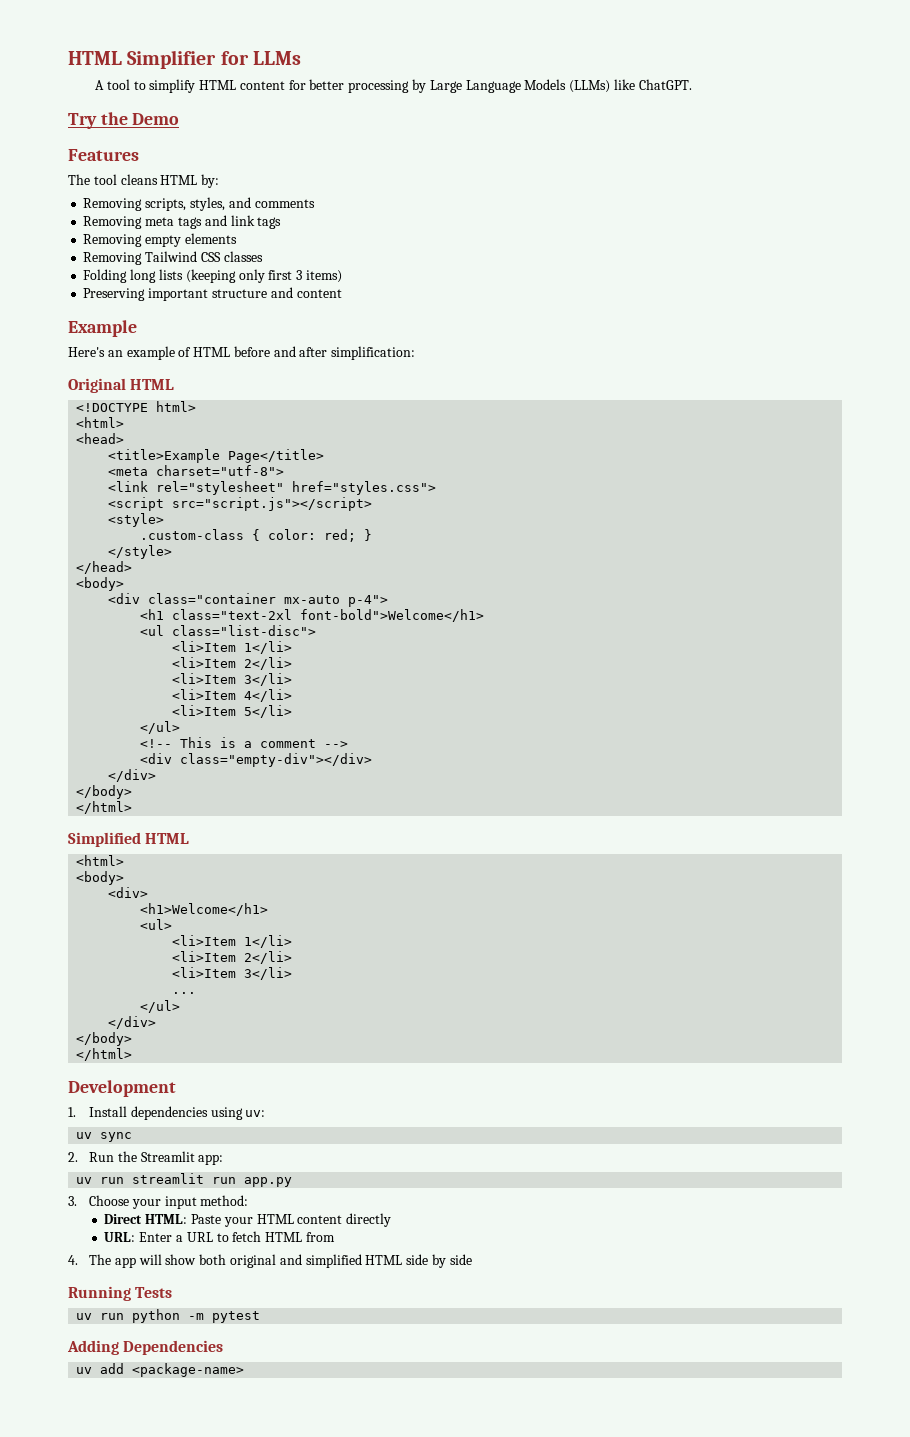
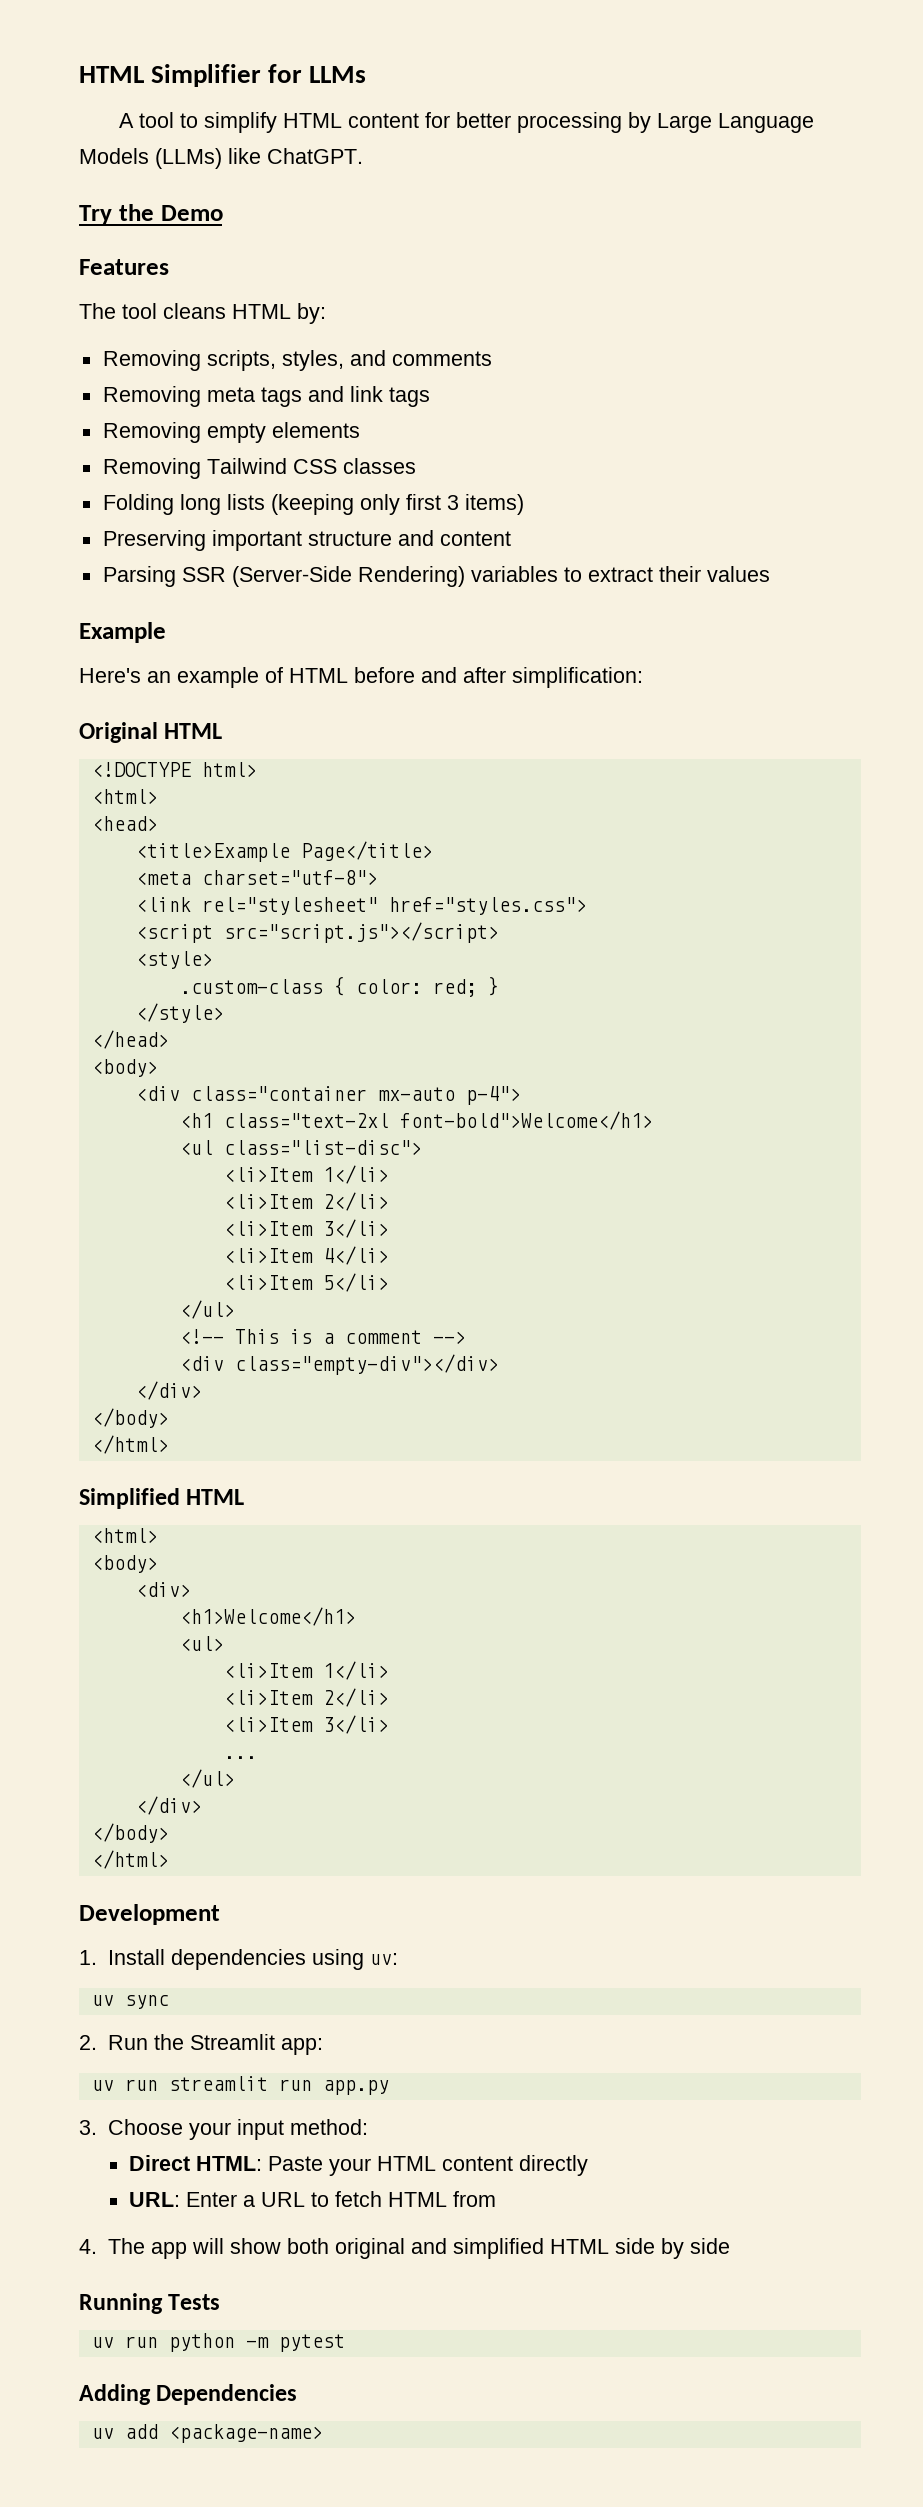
+ Parsing SSR (Server-Side Rendering) variables to extract their values

